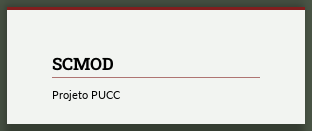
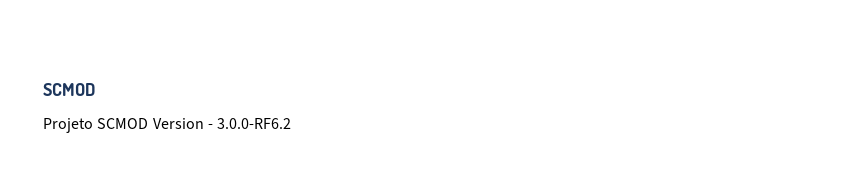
- Projeto PUCC
+ Projeto SCMOD Version - 3.0.0-RF6.2

